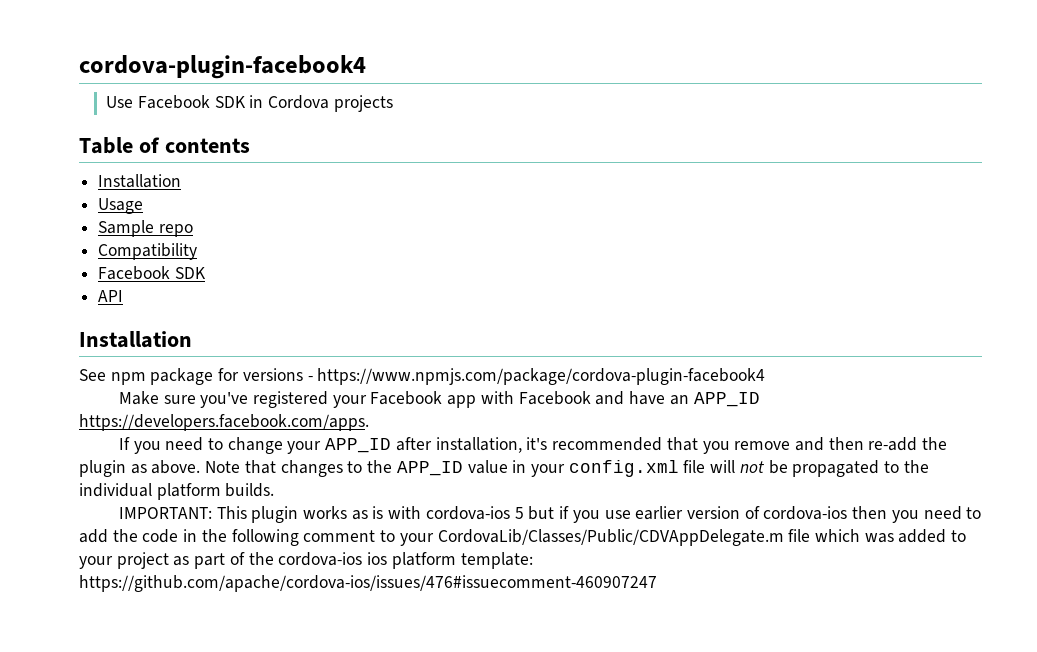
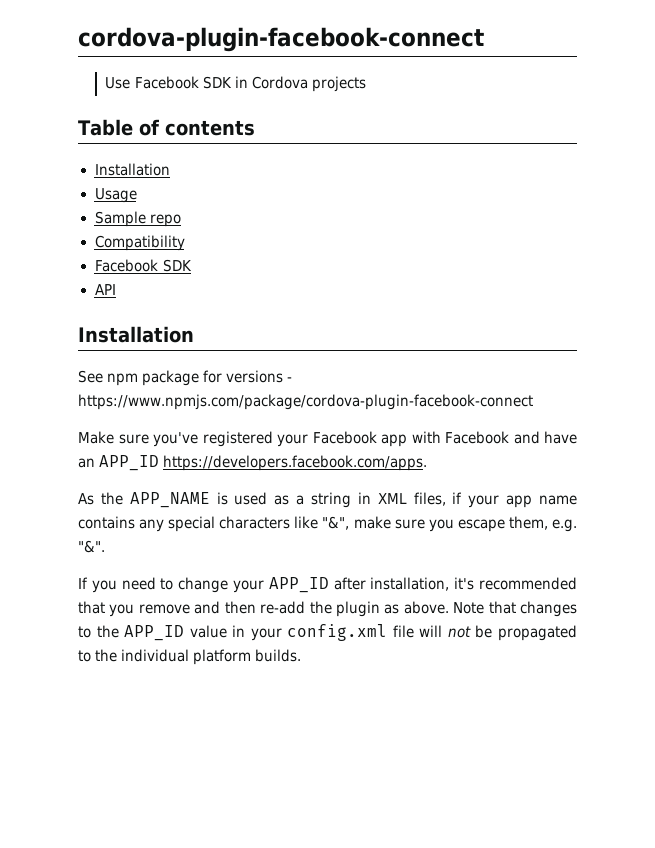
- cordova-plugin-facebook4
+ cordova-plugin-facebook-connect
- See npm package for versions - https://www.npmjs.com/package/cordova-plugin-facebook4
+ See npm package for versions - https://www.npmjs.com/package/cordova-plugin-facebook-connect
+ As the APP_NAME is used as a string in XML files, if your app name contains any special characters like "&", make sure you escape them, e.g. "&".
- IMPORTANT: This plugin works as is with cordova-ios 5 but if you use earlier version of cordova-ios then you need to add the code in the following comment to your CordovaLib/Classes/Public/CDVAppDelegate.m file which was added to your project as part of the cordova-ios ios platform template: https://github.com/apache/cordova-ios/issues/476#issuecomment-460907247

